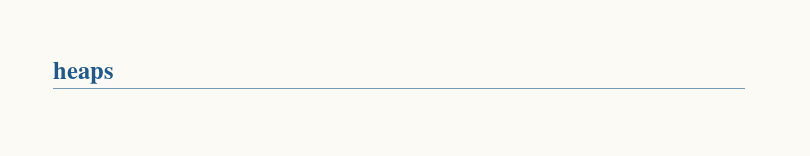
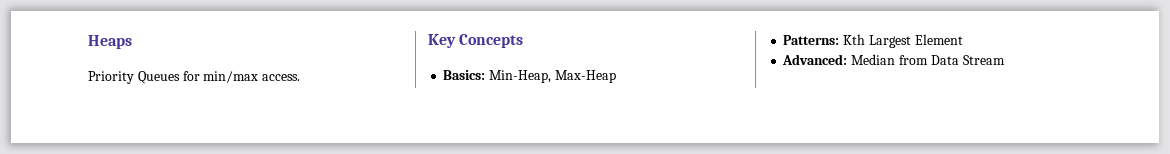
- heaps
+ Heaps
+ Priority Queues for min/max access.
+ Key Concepts
+ Basics: Min-Heap, Max-Heap
+ Patterns: Kth Largest Element
+ Advanced: Median from Data Stream

